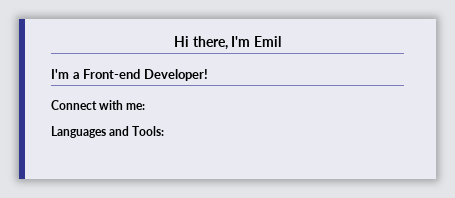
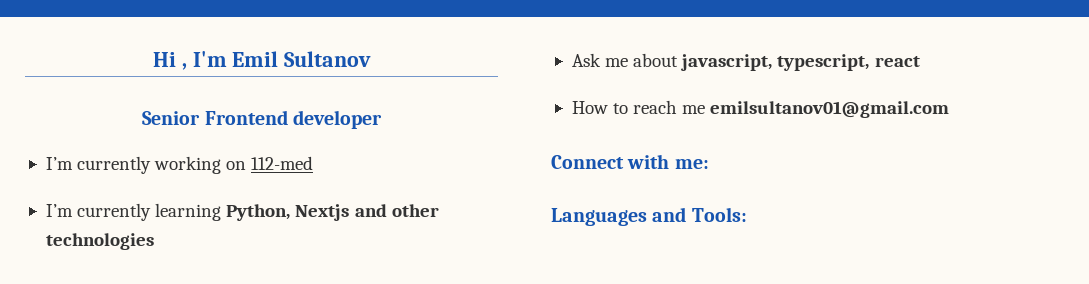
- Hi there, I'm Emil
- I'm a Front-end Developer!
+ Hi , I'm Emil Sultanov
+ Senior Frontend developer
+ I’m currently working on 112-med
+ I’m currently learning Python, Nextjs and other technologies
+ Ask me about javascript, typescript, react
+ How to reach me emilsultanov01@gmail.com

